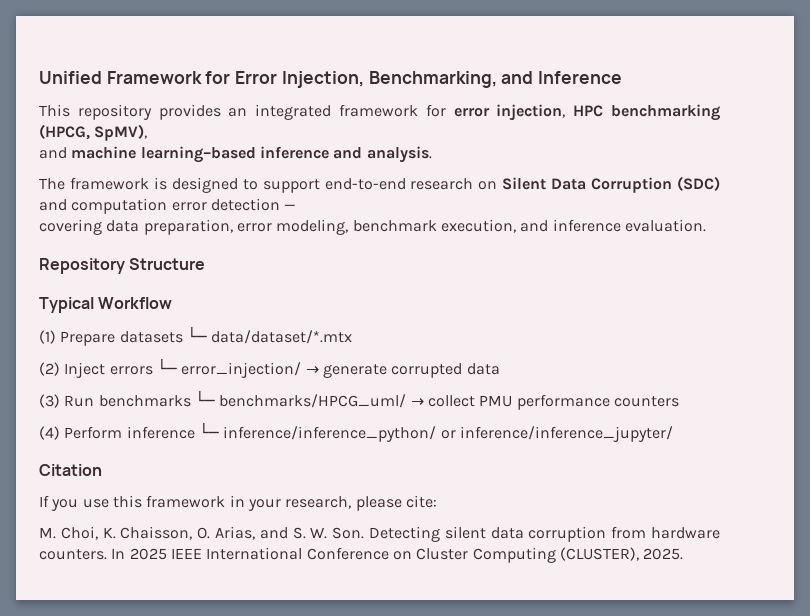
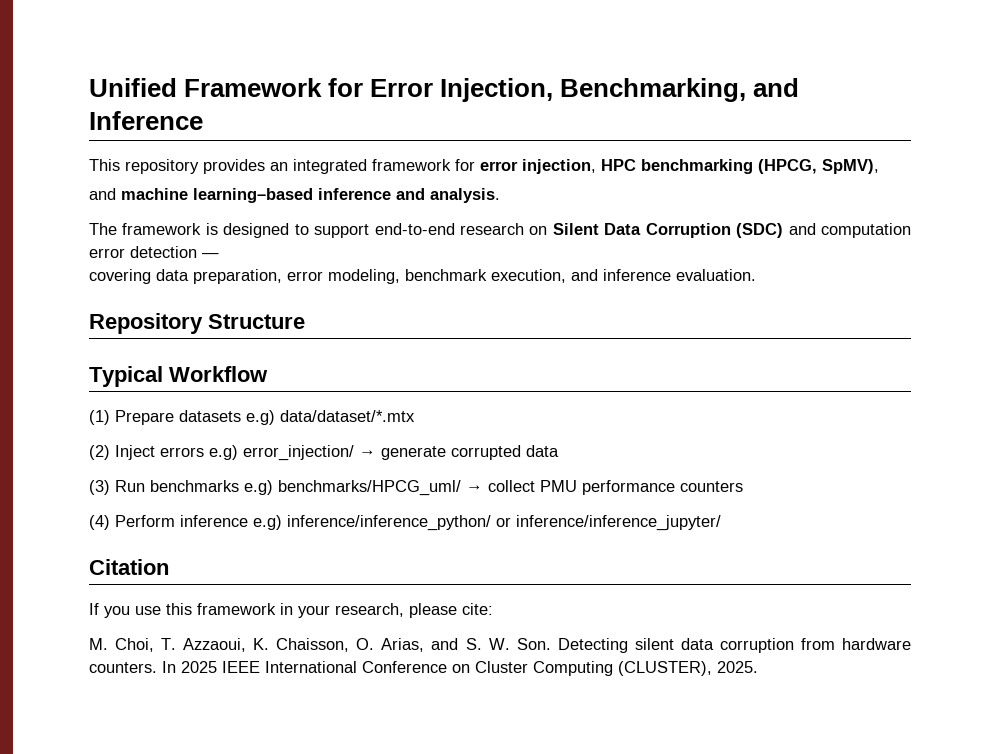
- (1) Prepare datasets └─ data/dataset/*.mtx
+ (1) Prepare datasets e.g) data/dataset/*.mtx
- (2) Inject errors └─ error_injection/ → generate corrupted data
+ (2) Inject errors e.g) error_injection/ → generate corrupted data
- (3) Run benchmarks └─ benchmarks/HPCG_uml/ → collect PMU performance counters
+ (3) Run benchmarks e.g) benchmarks/HPCG_uml/ → collect PMU performance counters
- (4) Perform inference └─ inference/inference_python/ or inference/inference_jupyter/
+ (4) Perform inference e.g) inference/inference_python/ or inference/inference_jupyter/
- M. Choi, K. Chaisson, O. Arias, and S. W. Son. Detecting silent data corruption from hardware counters.
+ M. Choi, T. Azzaoui, K. Chaisson, O. Arias, and S. W. Son. Detecting silent data corruption from hardware counters.

